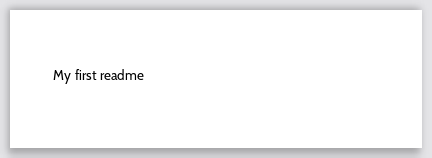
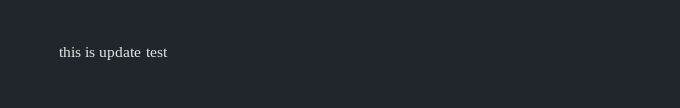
- My first readme
+ this is update test

